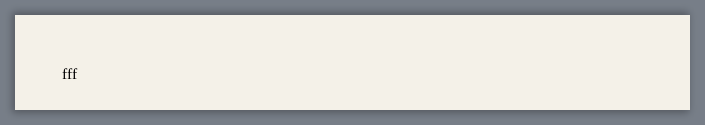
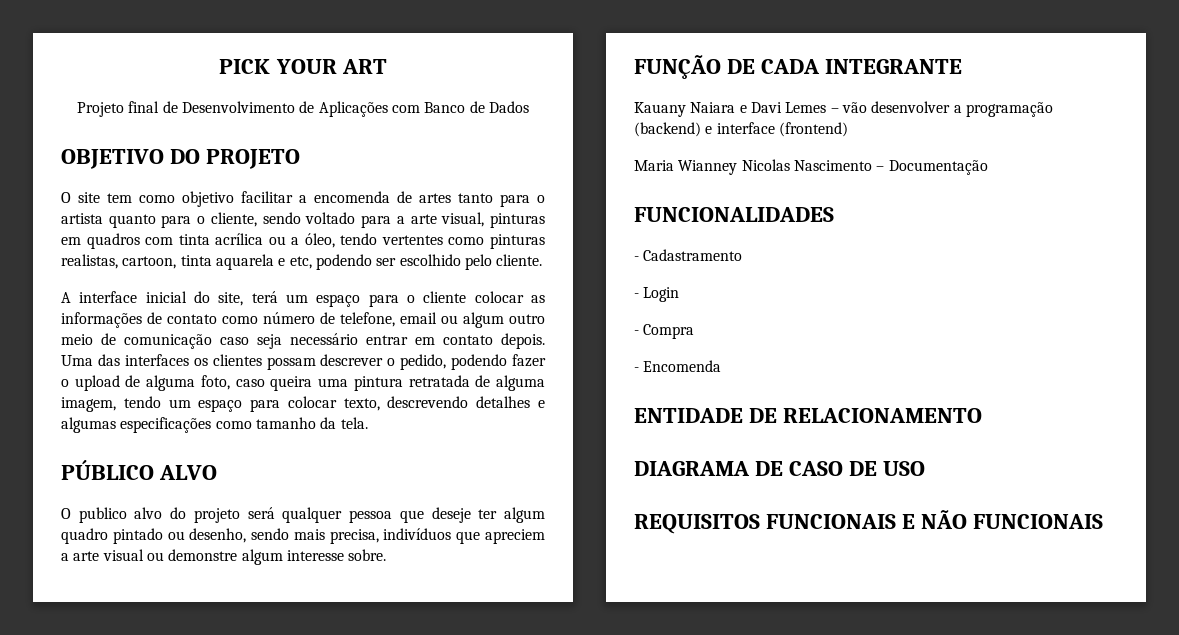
- fff
+ PICK YOUR ART
+ Projeto final de Desenvolvimento de Aplicações com Banco de Dados
+ OBJETIVO DO PROJETO
+ O site tem como objetivo facilitar a encomenda de artes tanto para o artista quanto para o cliente, sendo voltado para a arte visual, pinturas em quadros com tinta acrílica ou a óleo, tendo vertentes como pinturas realistas, cartoon, tinta aquarela e etc, podendo ser escolhido pelo cliente.
+ A interface inicial do site, terá um espaço para o cliente colocar as informações de contato como número de telefone, email ou algum outro meio de comunicação caso seja necessário entrar em contato depois. Uma das interfaces os clientes possam descrever o pedido, podendo fazer o upload de alguma foto, caso queira uma pintura retratada de alguma imagem, tendo um espaço para colocar texto, descrevendo detalhes e algumas especificações como tamanho da tela.
+ PÚBLICO ALVO
+ O publico alvo do projeto será qualquer pessoa que deseje ter algum quadro pintado ou desenho, sendo mais precisa, indivíduos que apreciem a arte visual ou demonstre algum interesse sobre.
+ FUNÇÃO DE CADA INTEGRANTE
+ Kauany Naiara e Davi Lemes – vão desenvolver a programação (backend) e interface (frontend)
+ Maria Wianney Nicolas Nascimento – Documentação
+ FUNCIONALIDADES
+ - Cadastramento
+ - Login
+ - Compra
+ - Encomenda
+ ENTIDADE DE RELACIONAMENTO
+ DIAGRAMA DE CASO DE USO
+ REQUISITOS FUNCIONAIS E NÃO FUNCIONAIS

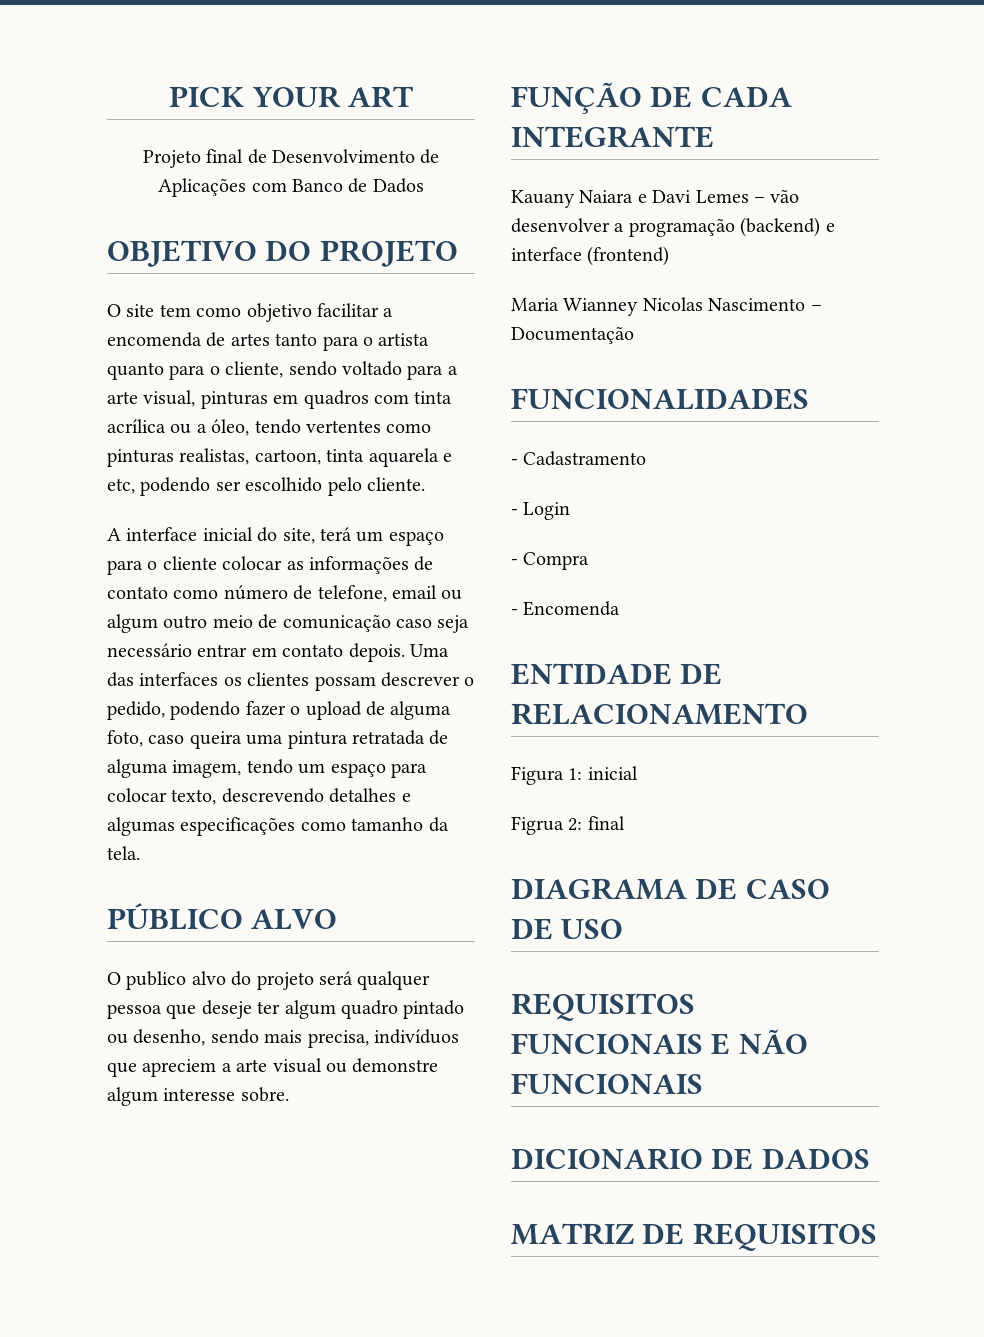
+ Figura 1: inicial
+ Figrua 2: final
+ DICIONARIO DE DADOS
+ MATRIZ DE REQUISITOS

